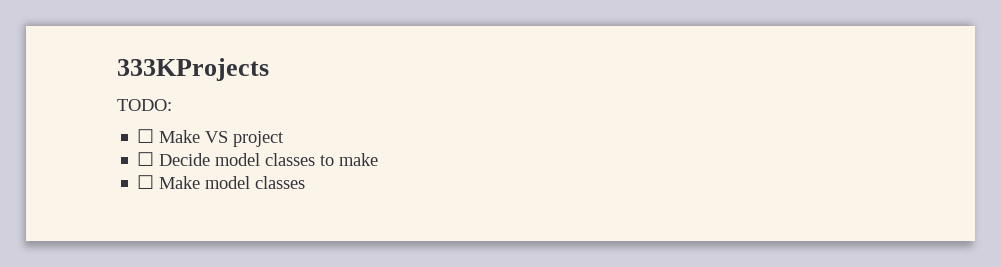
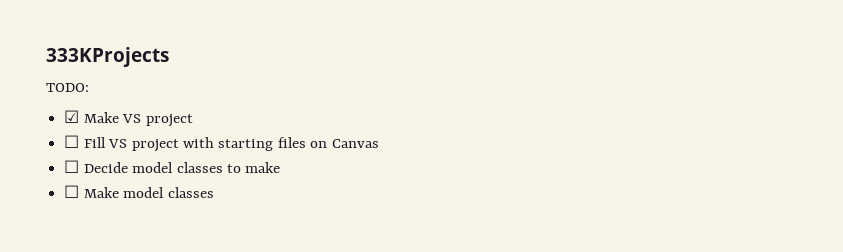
- ☐ Make VS project
+ ☑ Make VS project
+ ☐ Fill VS project with starting files on Canvas

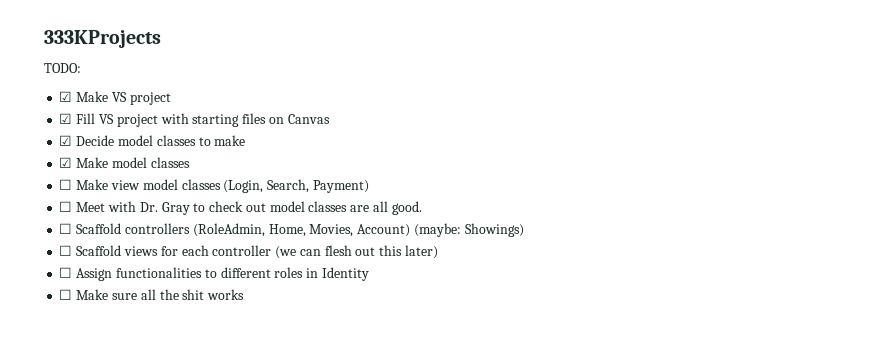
- ☐ Fill VS project with starting files on Canvas
+ ☑ Fill VS project with starting files on Canvas
- ☐ Decide model classes to make
+ ☑ Decide model classes to make
- ☐ Make model classes
+ ☑ Make model classes
+ ☐ Make view model classes (Login, Search, Payment)
+ ☐ Meet with Dr. Gray to check out model classes are all good.
+ ☐ Scaffold controllers (RoleAdmin, Home, Movies, Account) (maybe: Showings)
+ ☐ Scaffold views for each controller (we can flesh out this later)
+ ☐ Assign functionalities to different roles in Identity
+ ☐ Make sure all the shit works

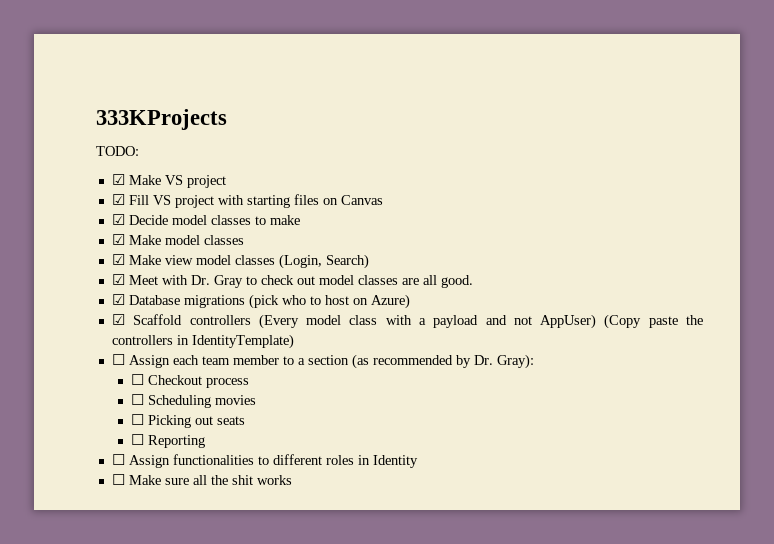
- ☐ Make view model classes (Login, Search, Payment)
- ☐ Meet with Dr. Gray to check out model classes are all good.
+ ☑ Make view model classes (Login, Search)
+ ☑ Meet with Dr. Gray to check out model classes are all good.
- ☐ Scaffold controllers (RoleAdmin, Home, Movies, Account) (maybe: Showings)
- ☐ Scaffold views for each controller (we can flesh out this later)
+ ☑ Database migrations (pick who to host on Azure)
+ ☑ Scaffold controllers (Every model class with a payload and not AppUser) (Copy paste the controllers in IdentityTemplate)
+ ☐ Assign each team member to a section (as recommended by Dr. Gray):
+ ☐ Checkout process
+ ☐ Scheduling movies
+ ☐ Picking out seats
+ ☐ Reporting

